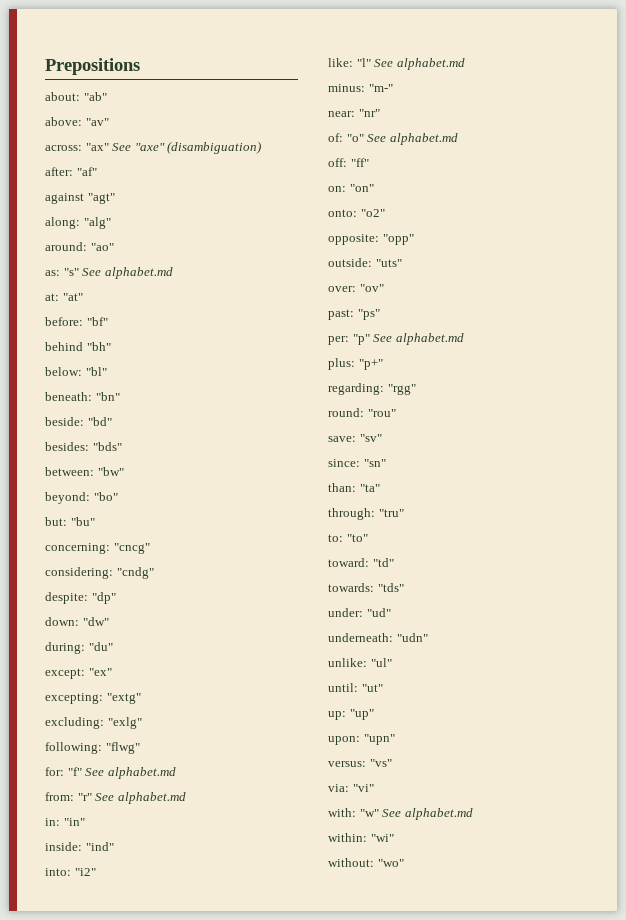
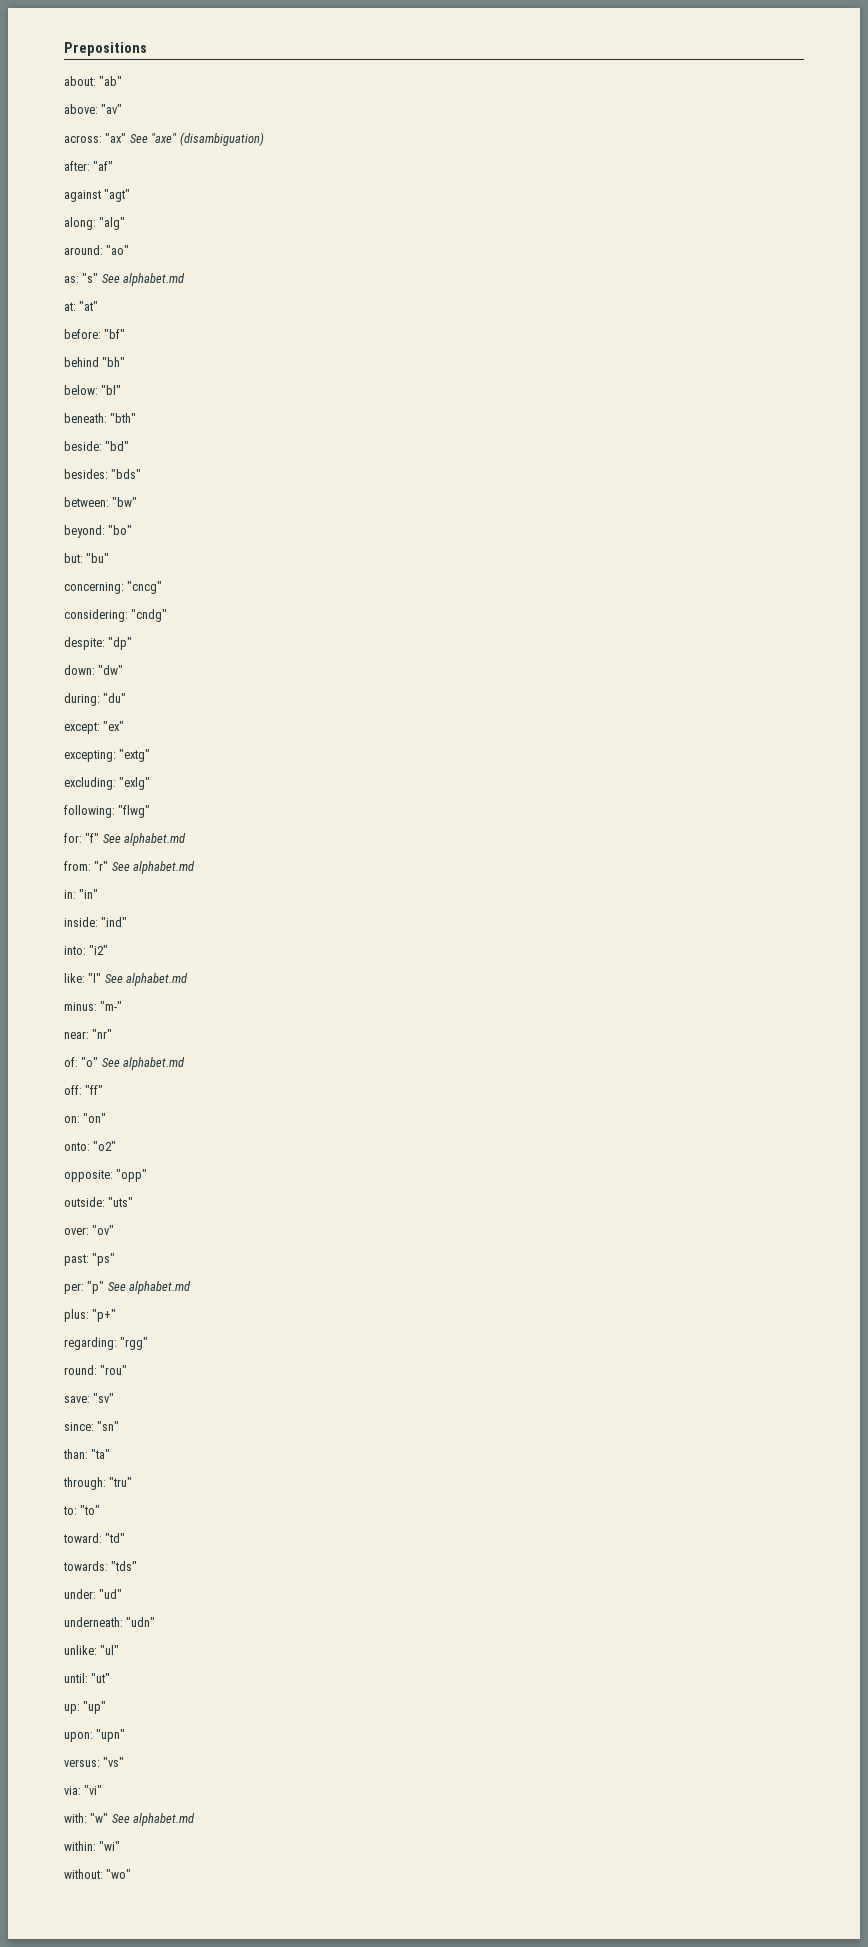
- beneath: "bn"
+ beneath: "bth"

